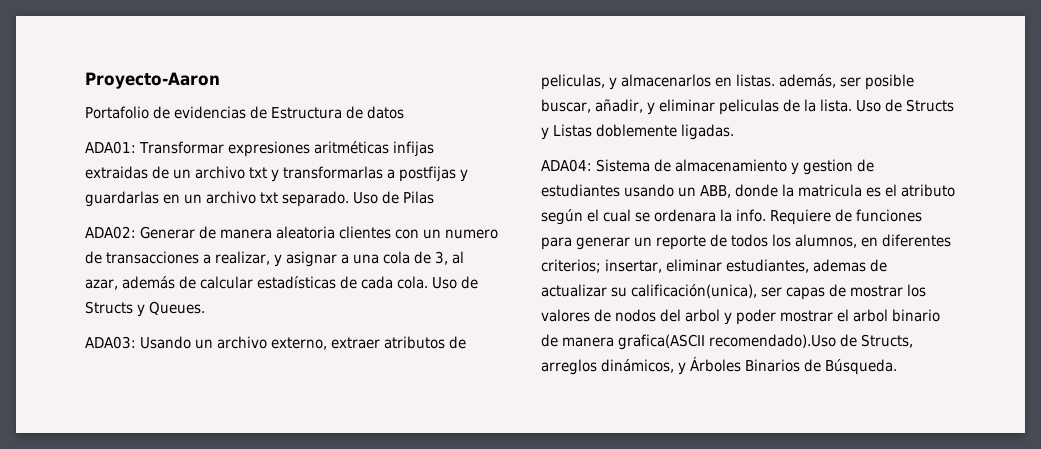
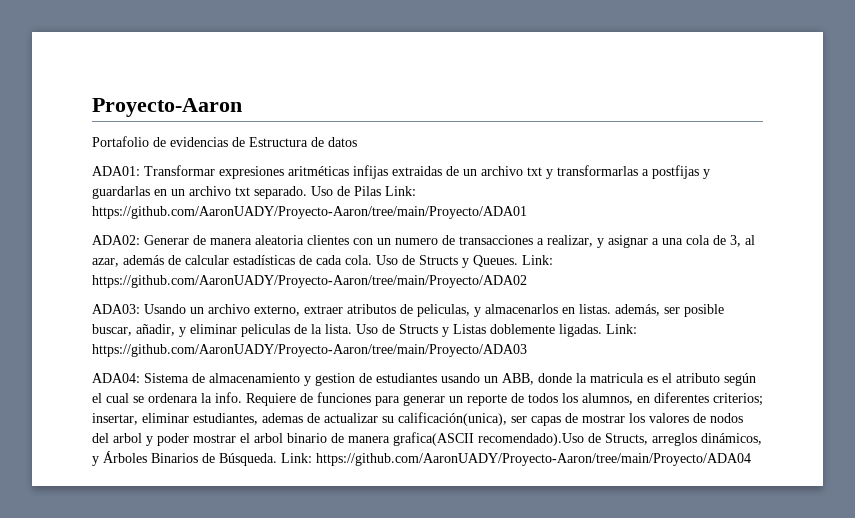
- Uso de Pilas
+ Uso de Pilas Link: https://github.com/AaronUADY/Proyecto-Aaron/tree/main/Proyecto/ADA01
+ Link: https://github.com/AaronUADY/Proyecto-Aaron/tree/main/Proyecto/ADA02
+ Link: https://github.com/AaronUADY/Proyecto-Aaron/tree/main/Proyecto/ADA03
+ Link: https://github.com/AaronUADY/Proyecto-Aaron/tree/main/Proyecto/ADA04

